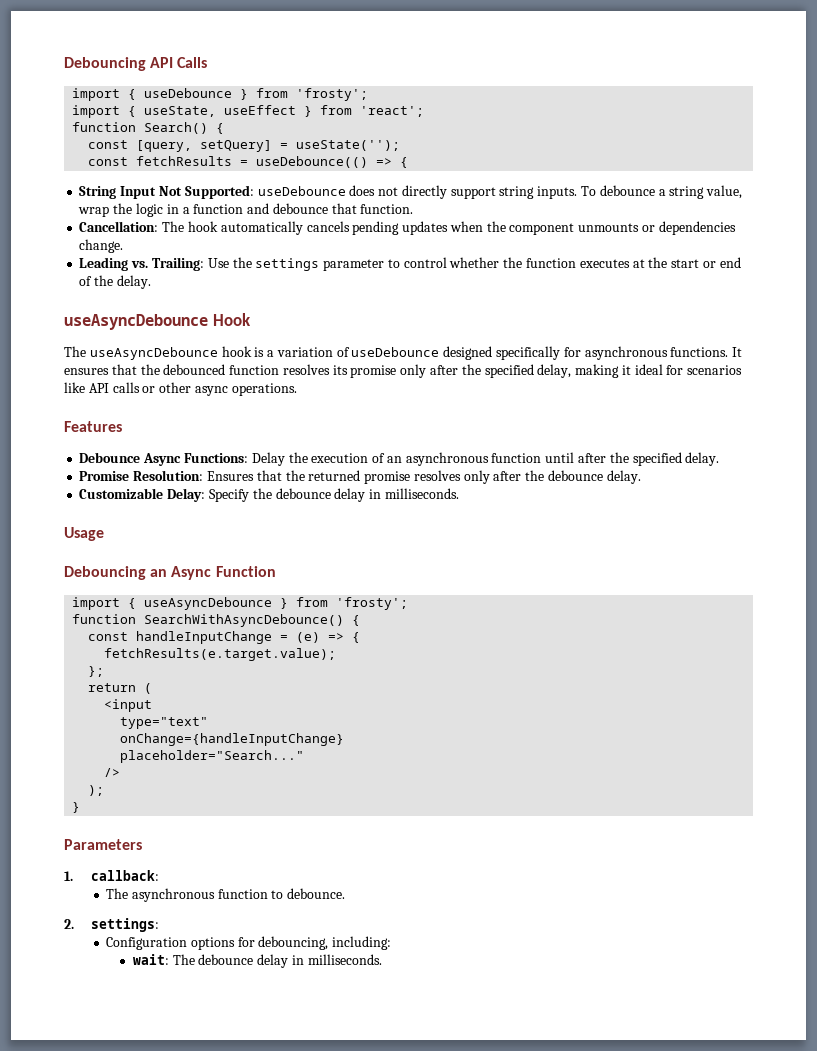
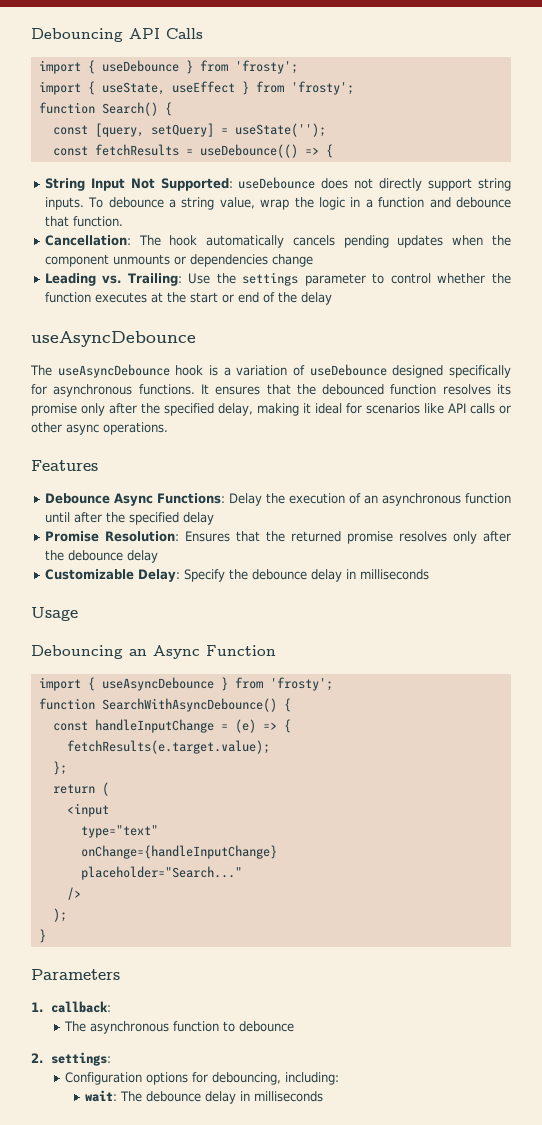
- import { useState, useEffect } from 'react';
+ import { useState, useEffect } from 'frosty';
- Cancellation: The hook automatically cancels pending updates when the component unmounts or dependencies change.
+ Cancellation: The hook automatically cancels pending updates when the component unmounts or dependencies change
- Leading vs. Trailing: Use the settings parameter to control whether the function executes at the start or end of the delay.
- useAsyncDebounce Hook
+ Leading vs. Trailing: Use the settings parameter to control whether the function executes at the start or end of the delay
+ useAsyncDebounce
- Debounce Async Functions: Delay the execution of an asynchronous function until after the specified delay.
+ Debounce Async Functions: Delay the execution of an asynchronous function until after the specified delay
- Promise Resolution: Ensures that the returned promise resolves only after the debounce delay.
+ Promise Resolution: Ensures that the returned promise resolves only after the debounce delay
- Customizable Delay: Specify the debounce delay in milliseconds.
+ Customizable Delay: Specify the debounce delay in milliseconds
- The asynchronous function to debounce.
+ The asynchronous function to debounce
- wait: The debounce delay in milliseconds.
+ wait: The debounce delay in milliseconds

